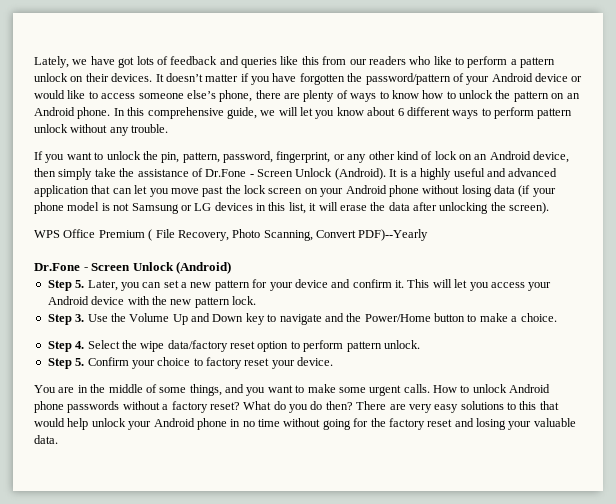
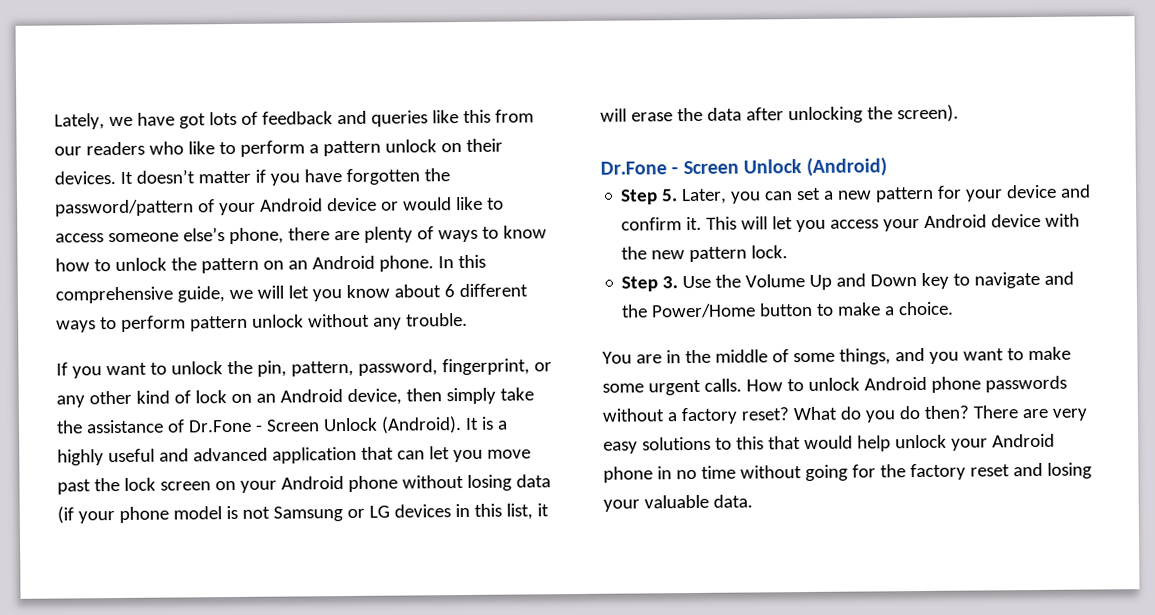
- WPS Office Premium ( File Recovery, Photo Scanning, Convert PDF)--Yearly
- Step 4. Select the wipe data/factory reset option to perform pattern unlock.
- Step 5. Confirm your choice to factory reset your device.

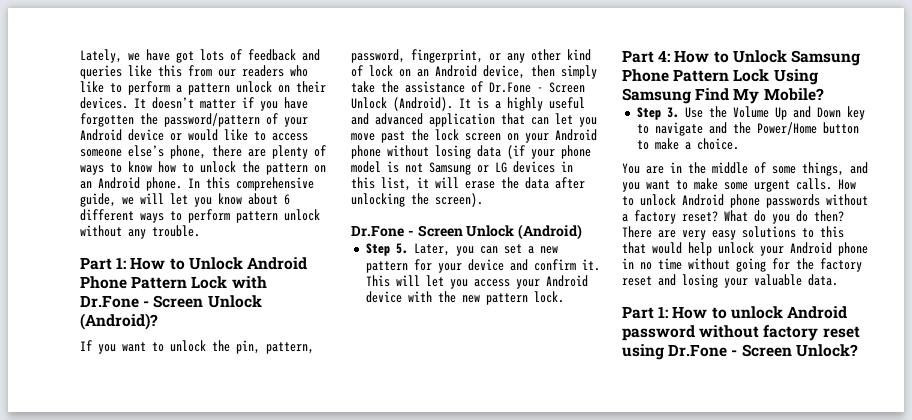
+ Part 1: How to Unlock Android Phone Pattern Lock with Dr.Fone - Screen Unlock (Android)?
+ Part 4: How to Unlock Samsung Phone Pattern Lock Using Samsung Find My Mobile?
+ Part 1: How to unlock Android password without factory reset using Dr.Fone - Screen Unlock?

